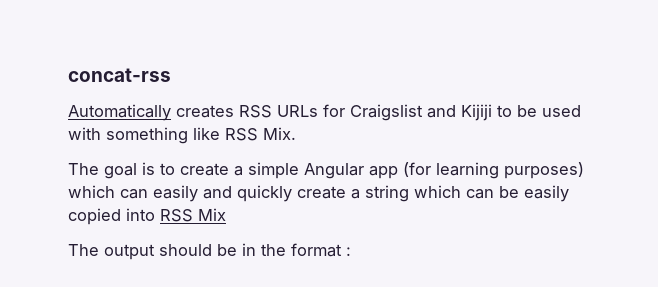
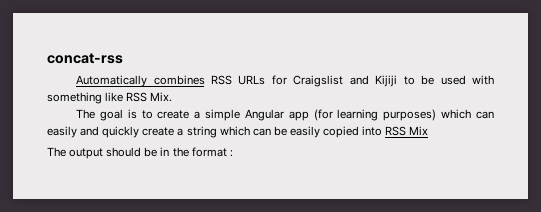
- Automatically creates RSS URLs for Craigslist and Kijiji to be used with something like RSS Mix.
+ Automatically combines RSS URLs for Craigslist and Kijiji to be used with something like RSS Mix.

